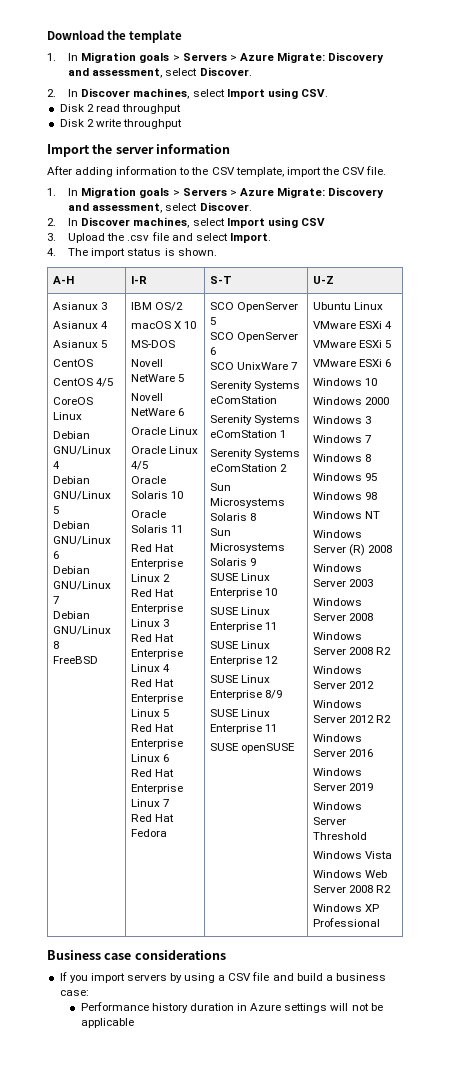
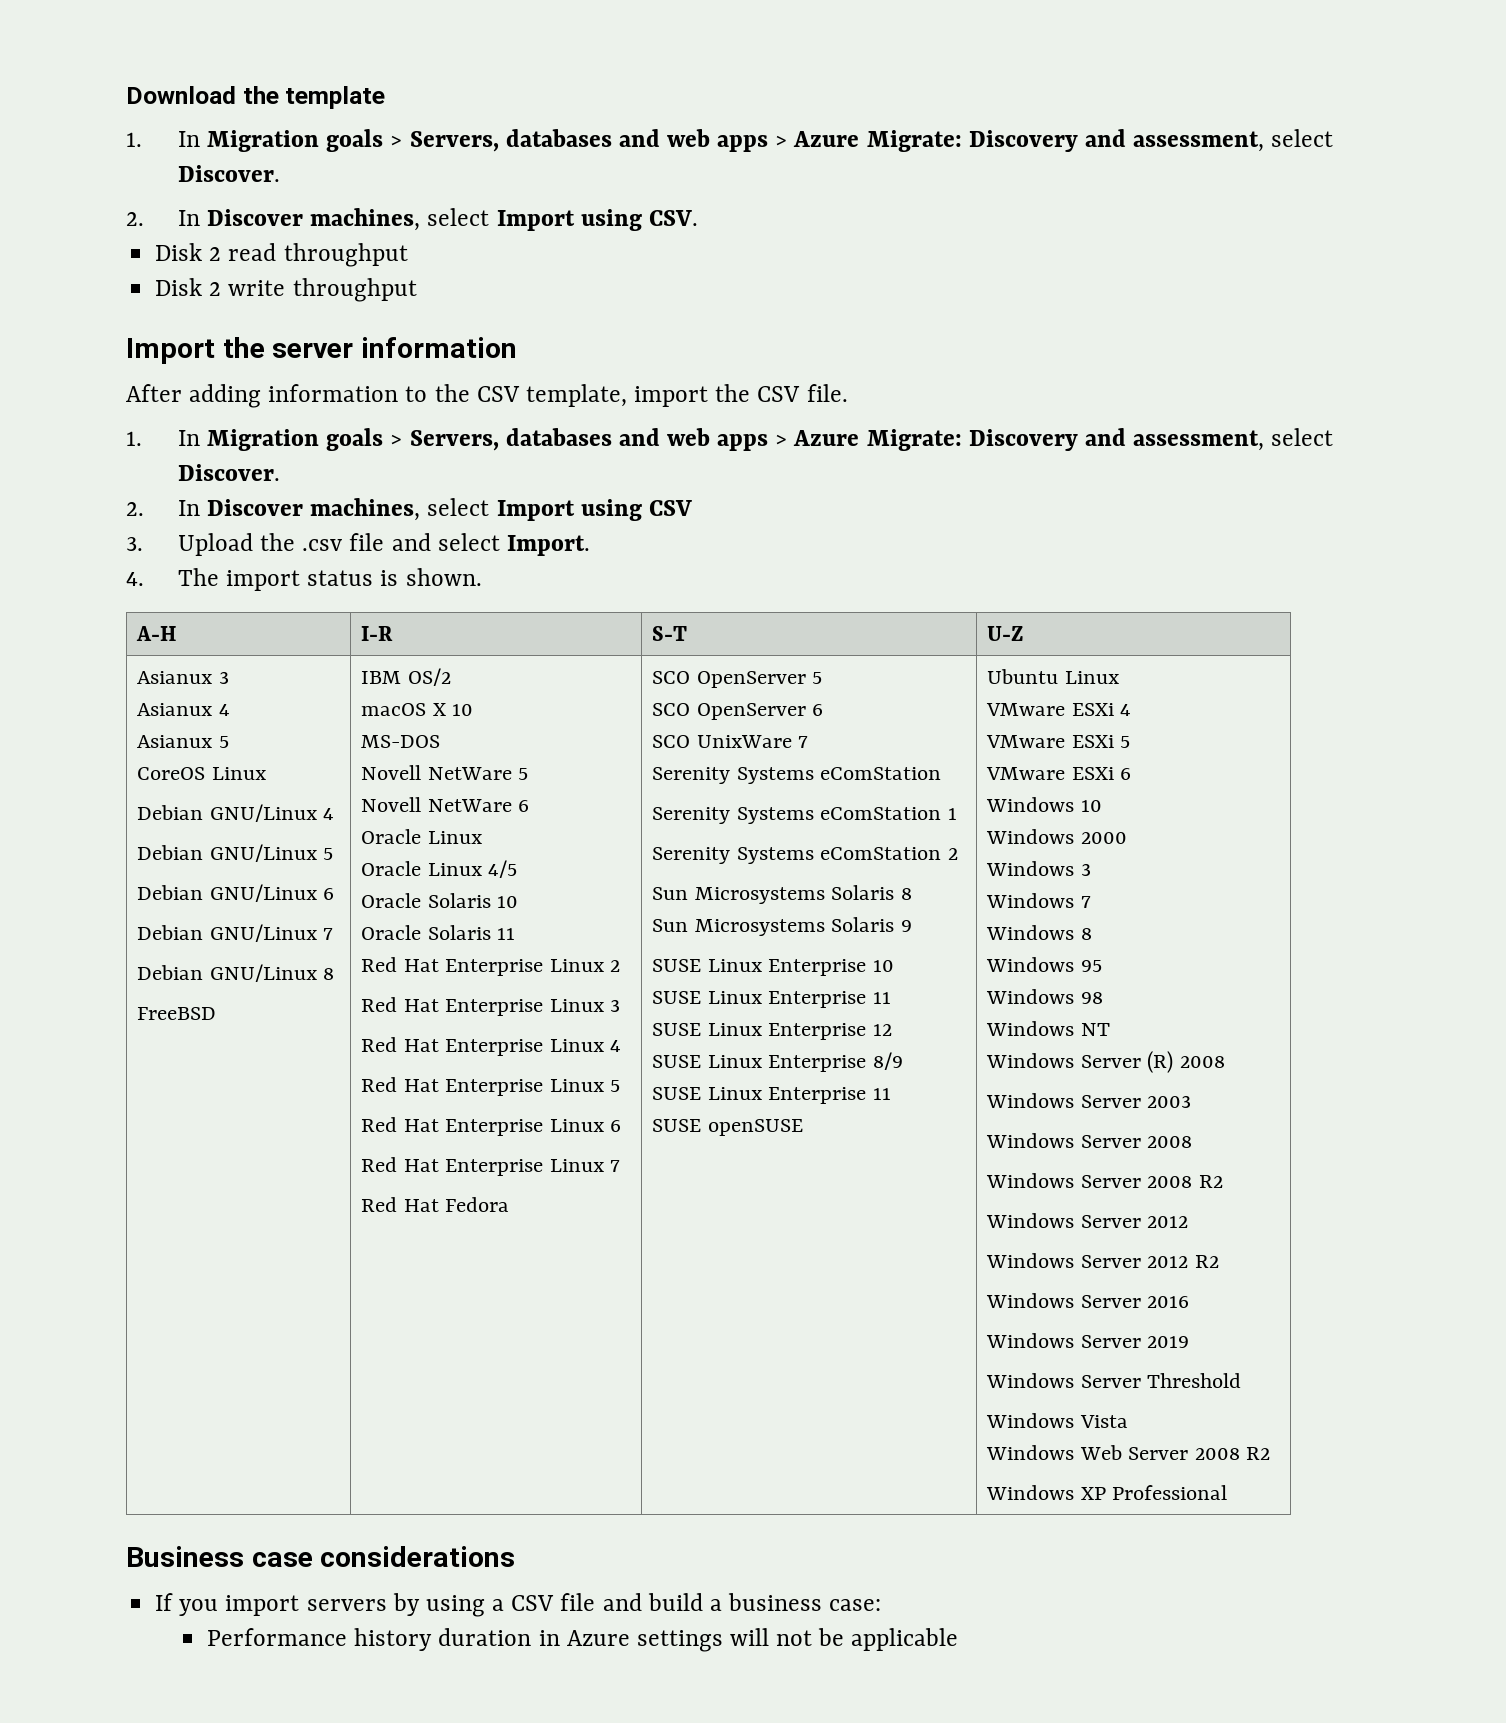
  Download the template
- 1. In Migration goals > Servers > Azure Migrate: Discovery and assessment, select Discover.
+ 1. In Migration goals > Servers, databases and web apps > Azure Migrate: Discovery and assessment, select Discover.
  After adding information to the CSV template, import the CSV file.
- 1. In Migration goals > Servers > Azure Migrate: Discovery and assessment, select Discover.
+ 1. In Migration goals > Servers, databases and web apps > Azure Migrate: Discovery and assessment, select Discover.
  Asianux 5
- CentOS
- CentOS 4/5

